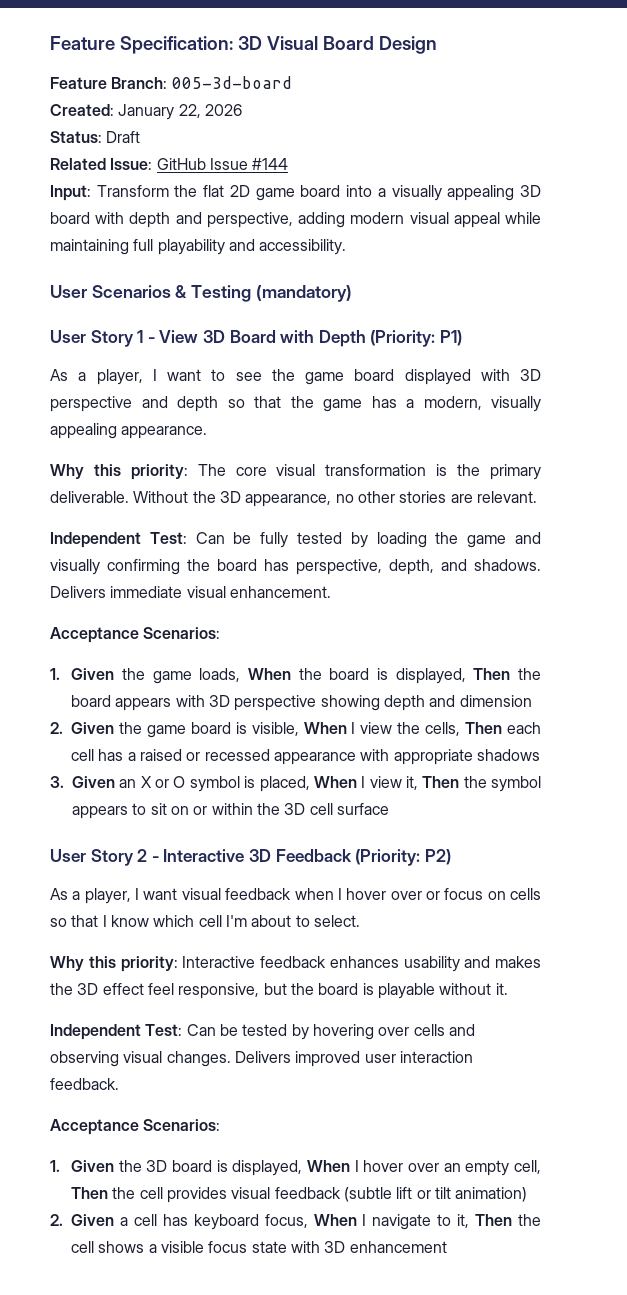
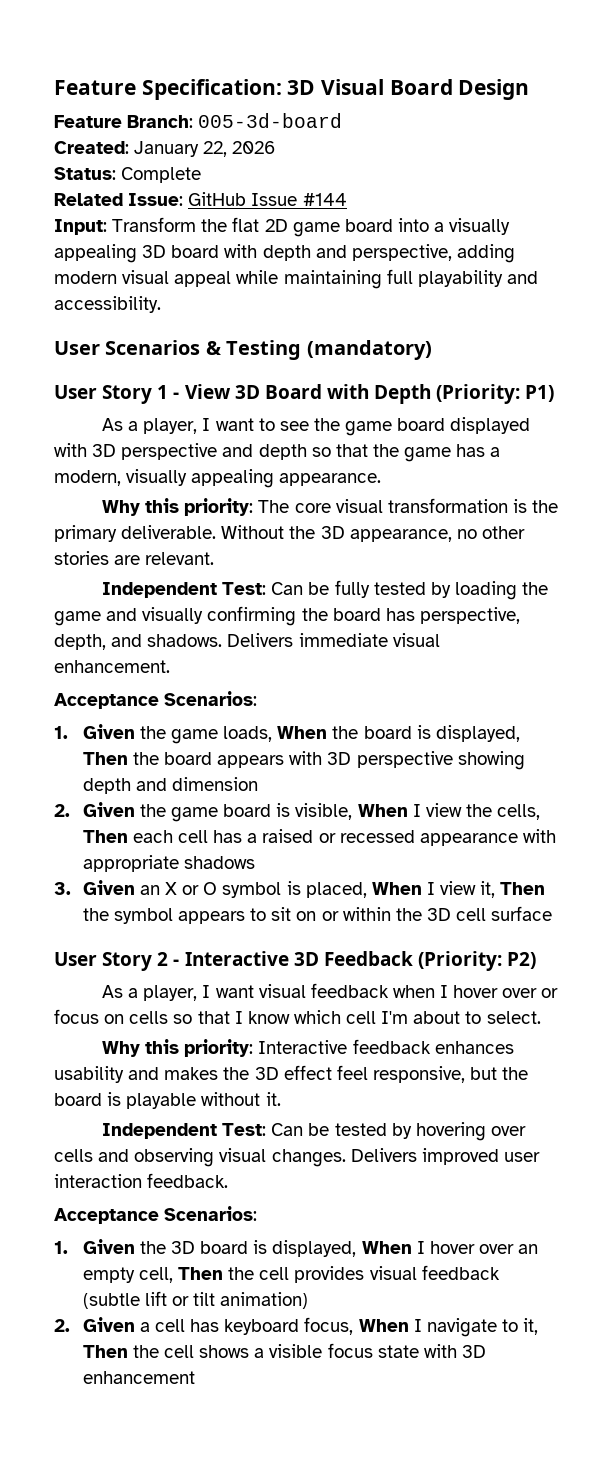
- Status: Draft
+ Status: Complete

